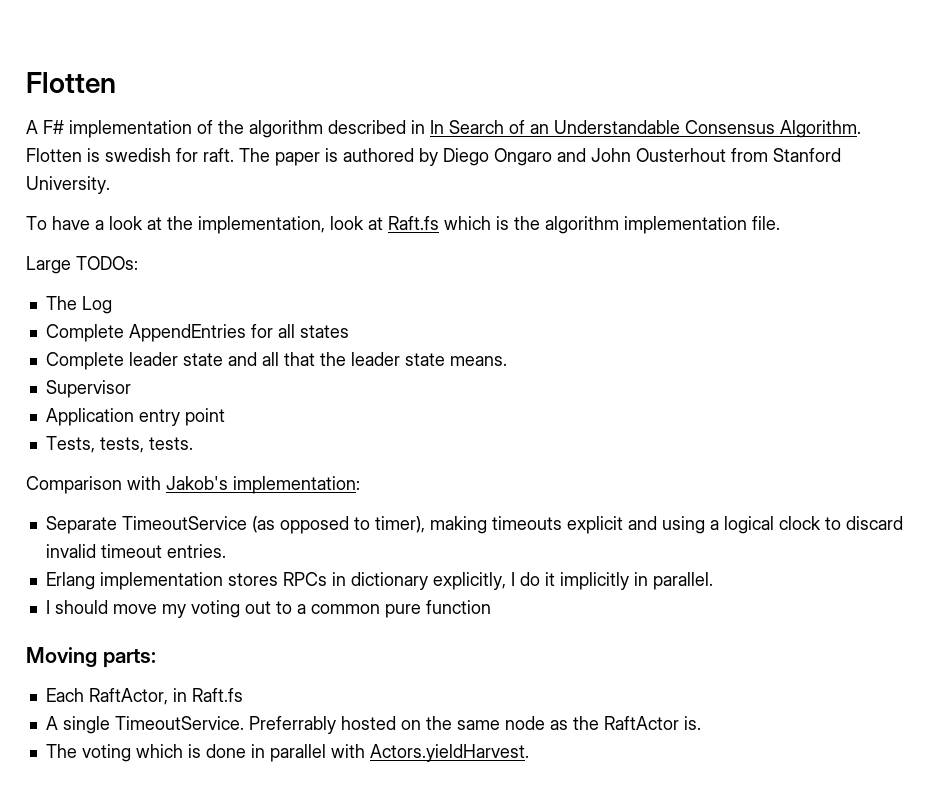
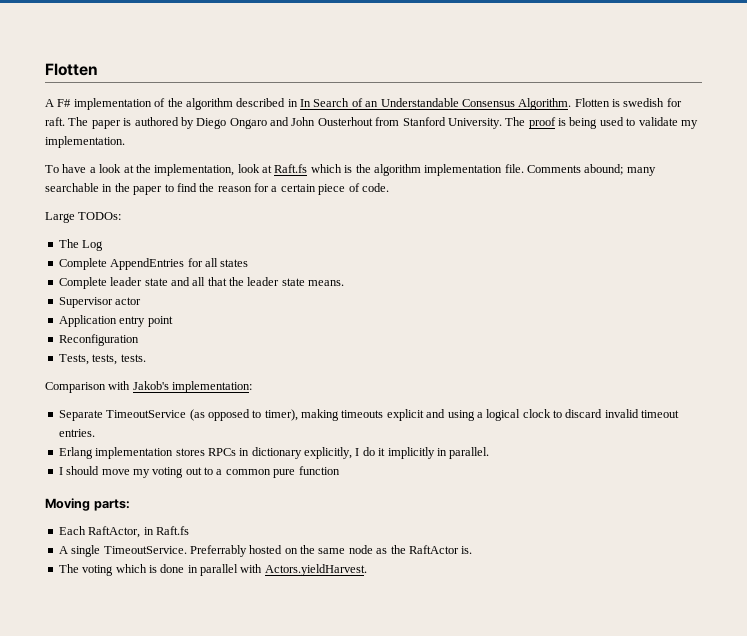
+ The proof is being used to validate my implementation.
+ Comments abound; many searchable in the paper to find the reason for a certain piece of code.
- Supervisor
+ Supervisor actor
+ Reconfiguration

